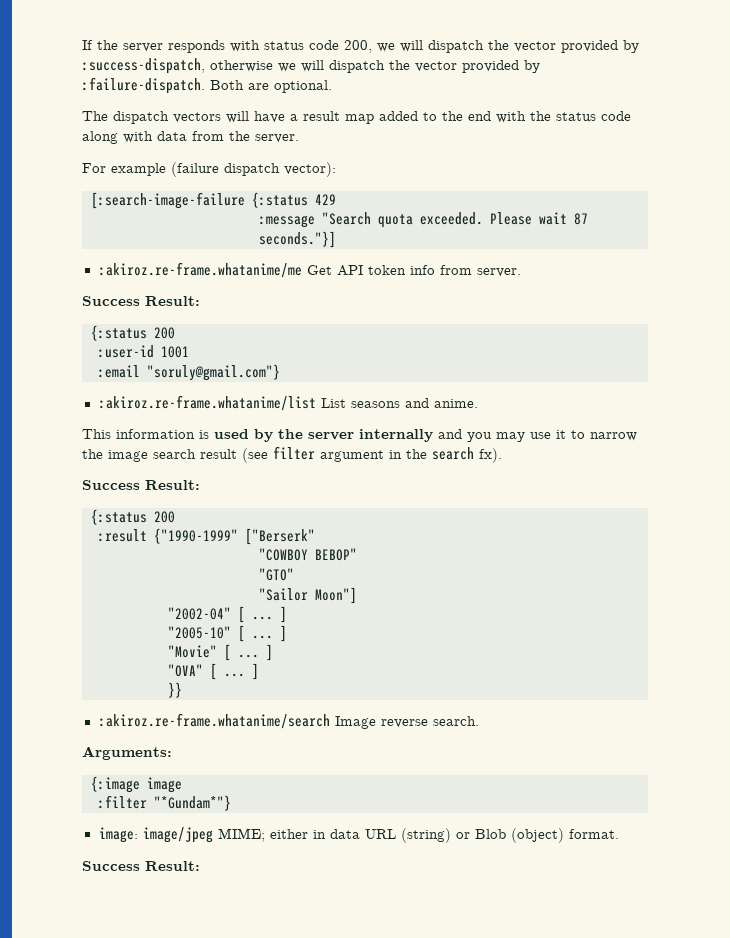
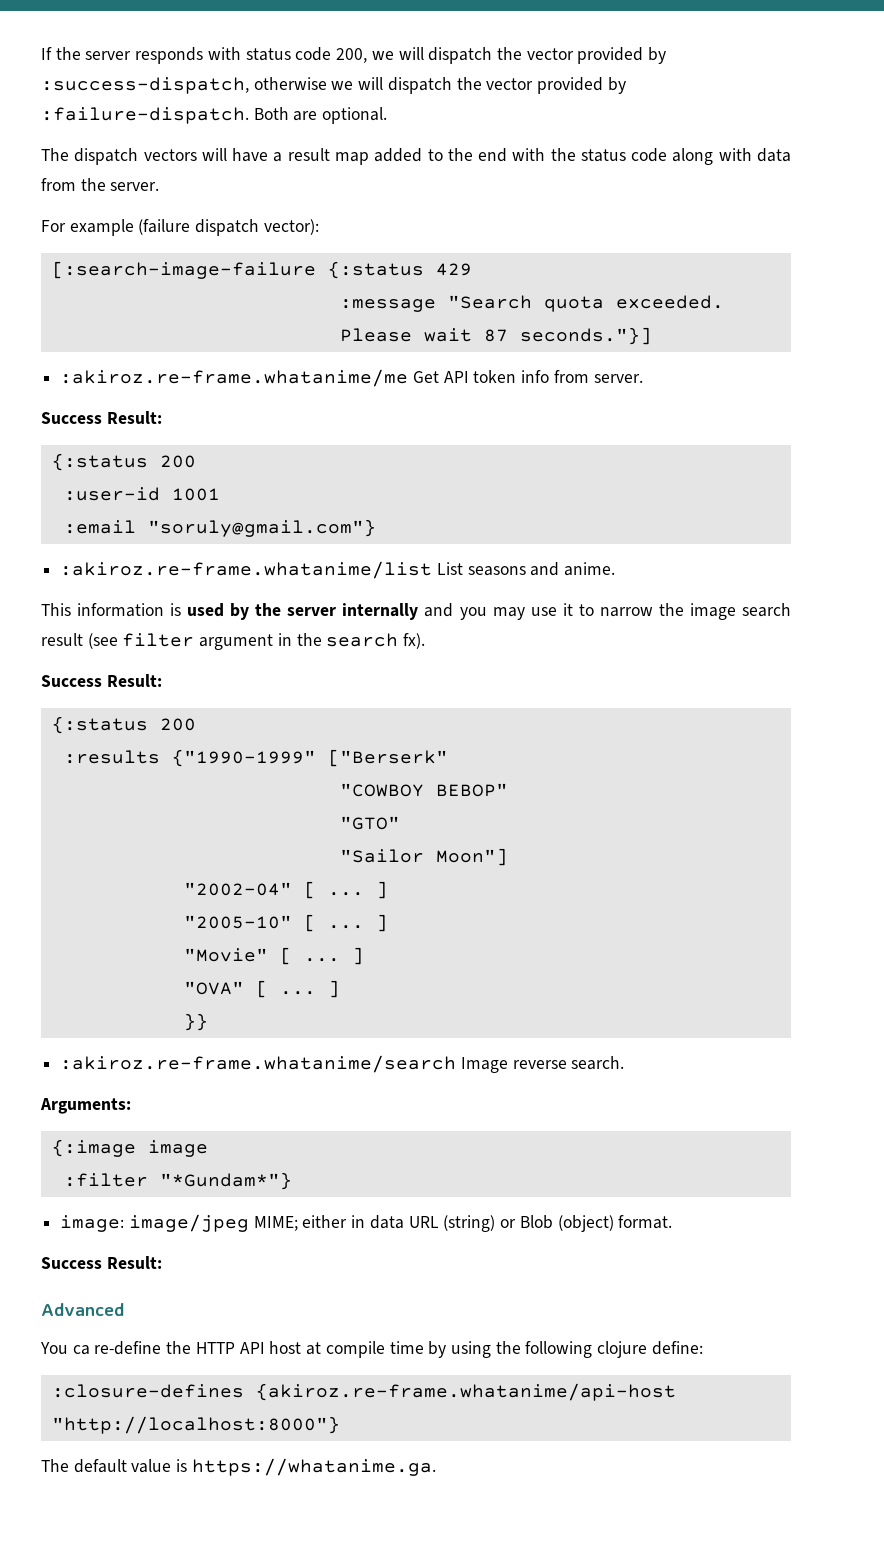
- :result {"1990-1999" ["Berserk"
+ :results {"1990-1999" ["Berserk"
+ Advanced
+ You ca re-define the HTTP API host at compile time by using the following clojure define:
+ :closure-defines {akiroz.re-frame.whatanime/api-host "http://localhost:8000"}
+ The default value is https://whatanime.ga.

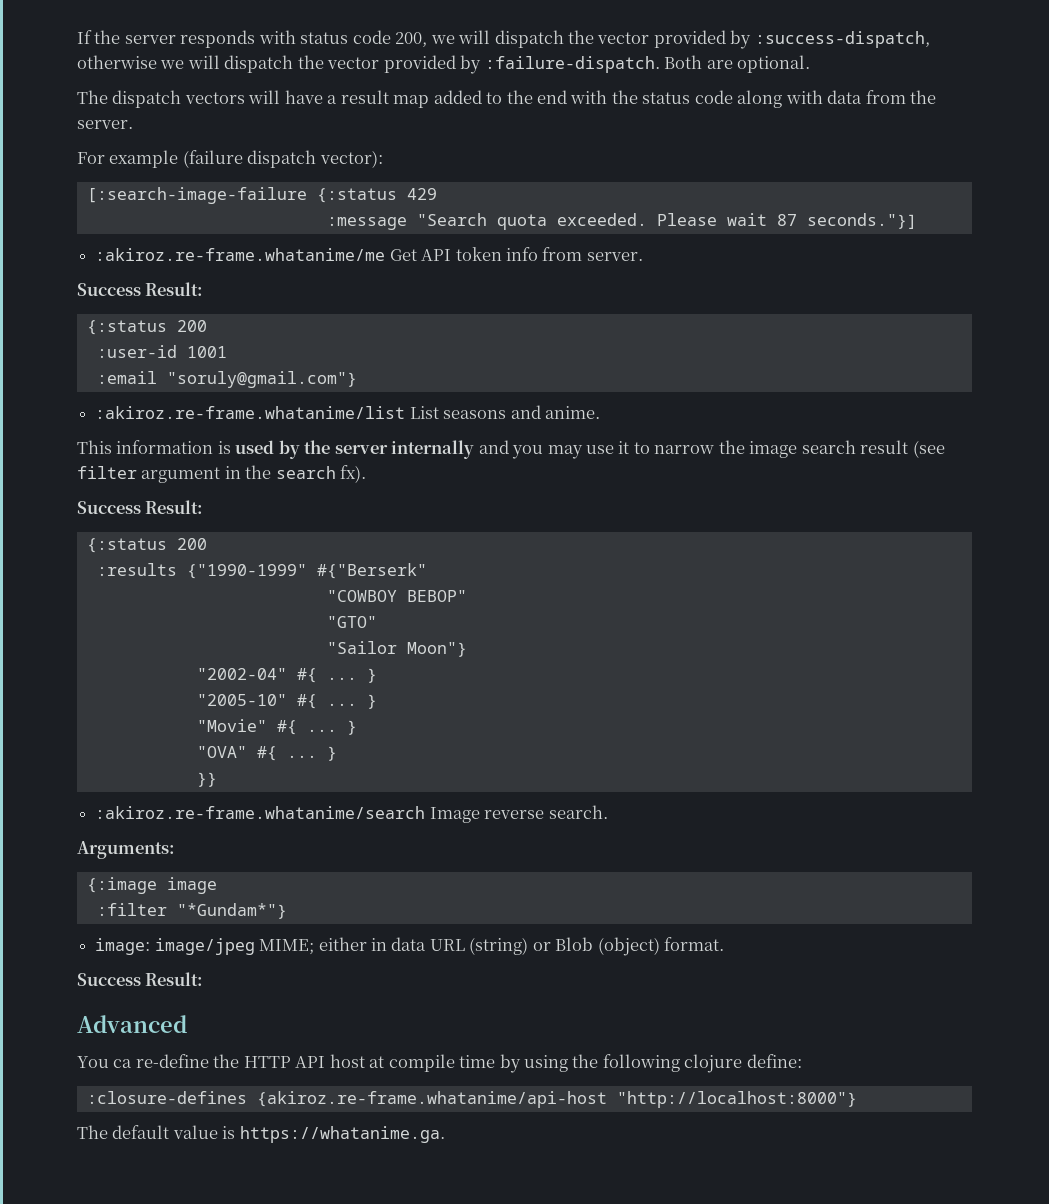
- :results {"1990-1999" ["Berserk"
+ :results {"1990-1999" #{"Berserk"
- "Sailor Moon"]
+ "Sailor Moon"}
- "2002-04" [ ... ]
- "2005-10" [ ... ]
- "Movie" [ ... ]
- "OVA" [ ... ]
+ "2002-04" #{ ... }
+ "2005-10" #{ ... }
+ "Movie" #{ ... }
+ "OVA" #{ ... }

